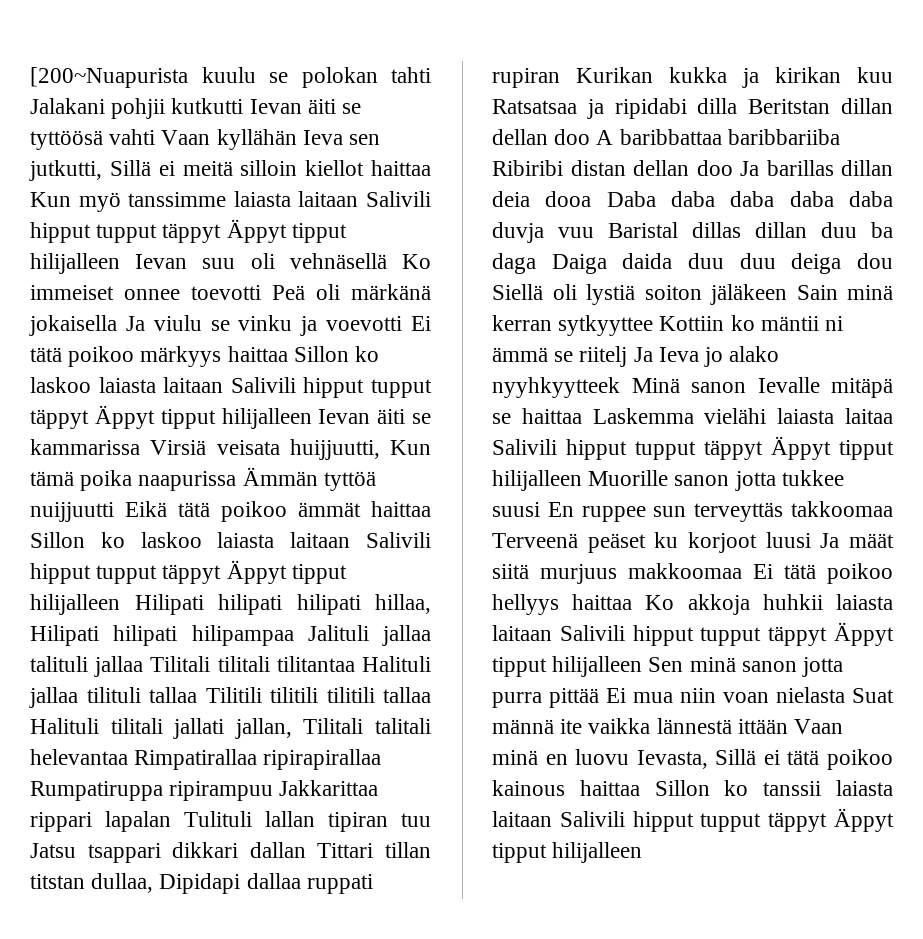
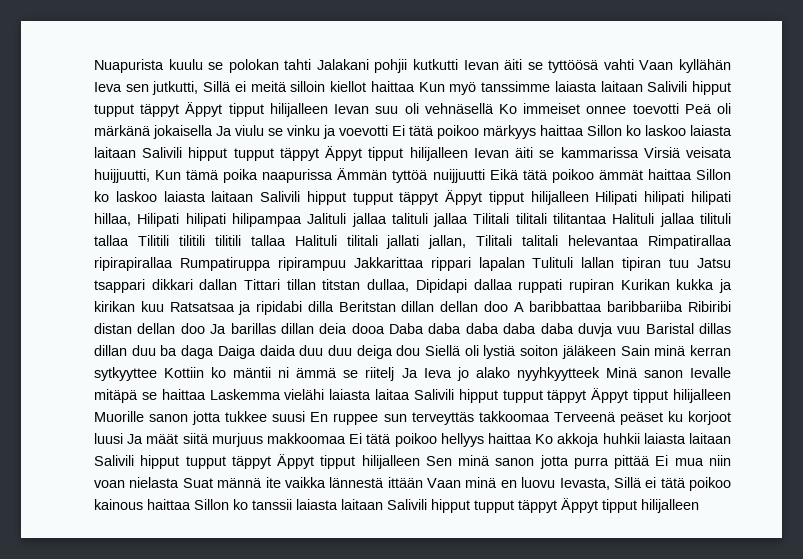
- [200~Nuapurista kuulu se polokan tahti Jalakani pohjii kutkutti Ievan äiti se tyttöösä vahti Vaan kyllähän Ieva sen jutkutti, Sillä ei meitä silloin kiellot haittaa Kun myö tanssimme laiasta laitaan Salivili hipput tupput täppyt Äppyt tipput hilijalleen Ievan suu oli vehnäsellä Ko immeiset onnee toevotti Peä oli märkänä jokaisella Ja viulu se vinku ja voevotti Ei tätä poikoo märkyys haittaa Sillon ko laskoo laiasta laitaan Salivili hipput tupput täppyt Äppyt tipput hilijalleen Ievan äiti se kammarissa Virsiä veisata huijjuutti, Kun tämä poika naapurissa Ämmän tyttöä nuijjuutti Eikä tätä poikoo ämmät haittaa Sillon ko laskoo laiasta laitaan Salivili hipput tupput täppyt Äppyt tipput hilijalleen Hilipati hilipati hilipati hillaa, Hilipati hilipati hilipampaa Jalituli jallaa talituli jallaa Tilitali tilitali tilitantaa Halituli jallaa tilituli tallaa Tilitili tilitili tilitili tallaa Halituli tilitali jallati jallan, Tilitali talitali helevantaa Rimpatirallaa ripirapirallaa Rumpatiruppa ripirampuu Jakkarittaa rippari lapalan Tulituli lallan tipiran tuu Jatsu tsappari dikkari dallan Tittari tillan titstan dullaa, Dipidapi dallaa ruppati rupiran Kurikan kukka ja kirikan kuu Ratsatsaa ja ripidabi dilla Beritstan dillan dellan doo A baribbattaa baribbariiba Ribiribi distan dellan doo Ja barillas dillan deia dooa Daba daba daba daba daba duvja vuu Baristal dillas dillan duu ba daga Daiga daida duu duu deiga dou Siellä oli lystiä soiton jäläkeen Sain minä kerran sytkyyttee Kottiin ko mäntii ni ämmä se riitelj Ja Ieva jo alako nyyhkyytteek Minä sanon Ievalle mitäpä se haittaa Laskemma vielähi laiasta laitaa Salivili hipput tupput täppyt Äppyt tipput hilijalleen Muorille sanon jotta tukkee suusi En ruppee sun terveyttäs takkoomaa Terveenä peäset ku korjoot luusi Ja määt siitä murjuus makkoomaa Ei tätä poikoo hellyys haittaa Ko akkoja huhkii laiasta laitaan Salivili hipput tupput täppyt Äppyt tipput hilijalleen Sen minä sanon jotta purra pittää Ei mua niin voan nielasta Suat männä ite vaikka lännestä ittään Vaan minä en luovu Ievasta, Sillä ei tätä poikoo kainous haittaa Sillon ko tanssii laiasta laitaan Salivili hipput tupput täppyt Äppyt tipput hilijalleen
+ Nuapurista kuulu se polokan tahti Jalakani pohjii kutkutti Ievan äiti se tyttöösä vahti Vaan kyllähän Ieva sen jutkutti, Sillä ei meitä silloin kiellot haittaa Kun myö tanssimme laiasta laitaan Salivili hipput tupput täppyt Äppyt tipput hilijalleen Ievan suu oli vehnäsellä Ko immeiset onnee toevotti Peä oli märkänä jokaisella Ja viulu se vinku ja voevotti Ei tätä poikoo märkyys haittaa Sillon ko laskoo laiasta laitaan Salivili hipput tupput täppyt Äppyt tipput hilijalleen Ievan äiti se kammarissa Virsiä veisata huijjuutti, Kun tämä poika naapurissa Ämmän tyttöä nuijjuutti Eikä tätä poikoo ämmät haittaa Sillon ko laskoo laiasta laitaan Salivili hipput tupput täppyt Äppyt tipput hilijalleen Hilipati hilipati hilipati hillaa, Hilipati hilipati hilipampaa Jalituli jallaa talituli jallaa Tilitali tilitali tilitantaa Halituli jallaa tilituli tallaa Tilitili tilitili tilitili tallaa Halituli tilitali jallati jallan, Tilitali talitali helevantaa Rimpatirallaa ripirapirallaa Rumpatiruppa ripirampuu Jakkarittaa rippari lapalan Tulituli lallan tipiran tuu Jatsu tsappari dikkari dallan Tittari tillan titstan dullaa, Dipidapi dallaa ruppati rupiran Kurikan kukka ja kirikan kuu Ratsatsaa ja ripidabi dilla Beritstan dillan dellan doo A baribbattaa baribbariiba Ribiribi distan dellan doo Ja barillas dillan deia dooa Daba daba daba daba daba duvja vuu Baristal dillas dillan duu ba daga Daiga daida duu duu deiga dou Siellä oli lystiä soiton jäläkeen Sain minä kerran sytkyyttee Kottiin ko mäntii ni ämmä se riitelj Ja Ieva jo alako nyyhkyytteek Minä sanon Ievalle mitäpä se haittaa Laskemma vielähi laiasta laitaa Salivili hipput tupput täppyt Äppyt tipput hilijalleen Muorille sanon jotta tukkee suusi En ruppee sun terveyttäs takkoomaa Terveenä peäset ku korjoot luusi Ja määt siitä murjuus makkoomaa Ei tätä poikoo hellyys haittaa Ko akkoja huhkii laiasta laitaan Salivili hipput tupput täppyt Äppyt tipput hilijalleen Sen minä sanon jotta purra pittää Ei mua niin voan nielasta Suat männä ite vaikka lännestä ittään Vaan minä en luovu Ievasta, Sillä ei tätä poikoo kainous haittaa Sillon ko tanssii laiasta laitaan Salivili hipput tupput täppyt Äppyt tipput hilijalleen

